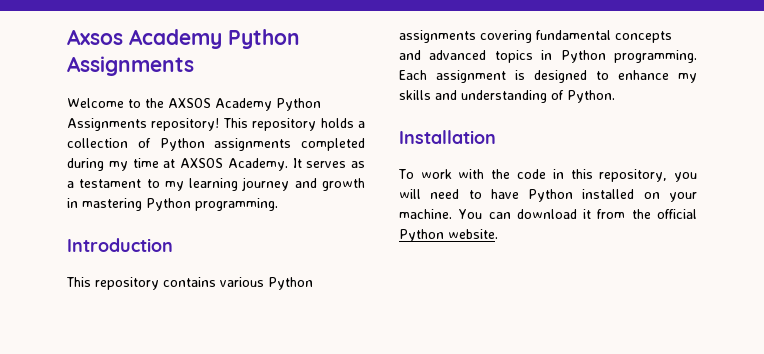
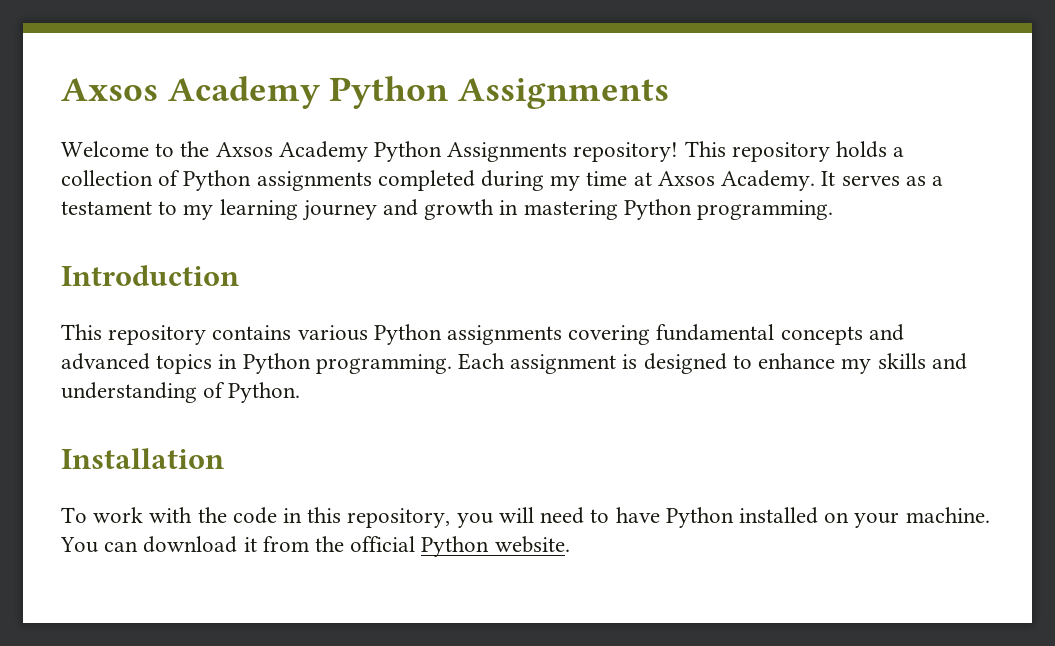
- Welcome to the AXSOS Academy Python Assignments repository!
+ Welcome to the Axsos Academy Python Assignments repository!
- This repository holds a collection of Python assignments completed during my time at AXSOS Academy.
+ This repository holds a collection of Python assignments completed during my time at Axsos Academy.

